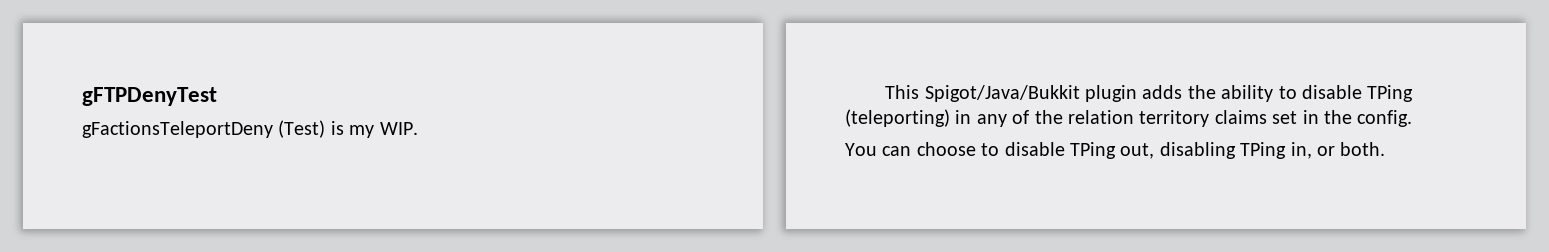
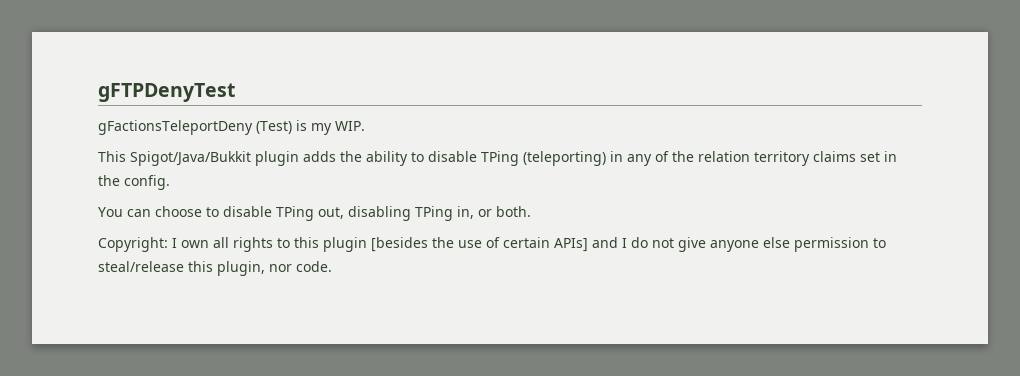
+ Copyright: I own all rights to this plugin [besides the use of certain APIs] and I do not give anyone else permission to steal/release this plugin, nor code.

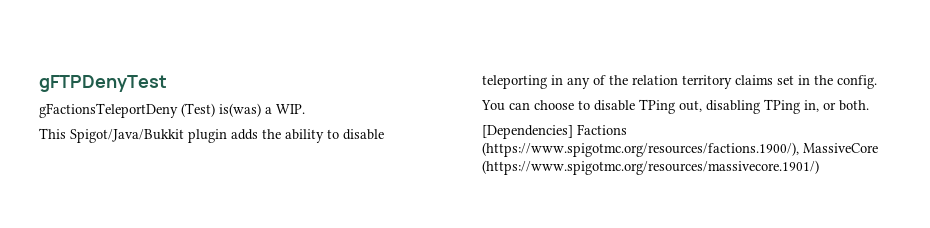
- gFactionsTeleportDeny (Test) is my WIP.
+ gFactionsTeleportDeny (Test) is(was) a WIP.
- This Spigot/Java/Bukkit plugin adds the ability to disable TPing (teleporting) in any of the relation territory claims set in the config.
+ This Spigot/Java/Bukkit plugin adds the ability to disable teleporting in any of the relation territory claims set in the config.
- Copyright: I own all rights to this plugin [besides the use of certain APIs] and I do not give anyone else permission to steal/release this plugin, nor code.
+ [Dependencies] Factions (https://www.spigotmc.org/resources/factions.1900/), MassiveCore (https://www.spigotmc.org/resources/massivecore.1901/)

